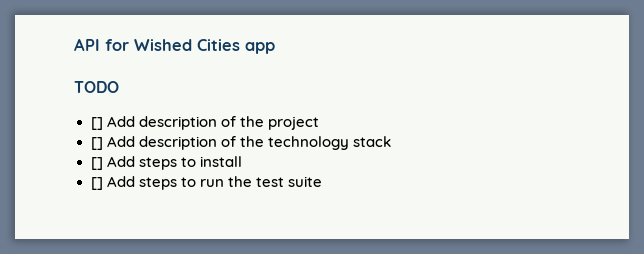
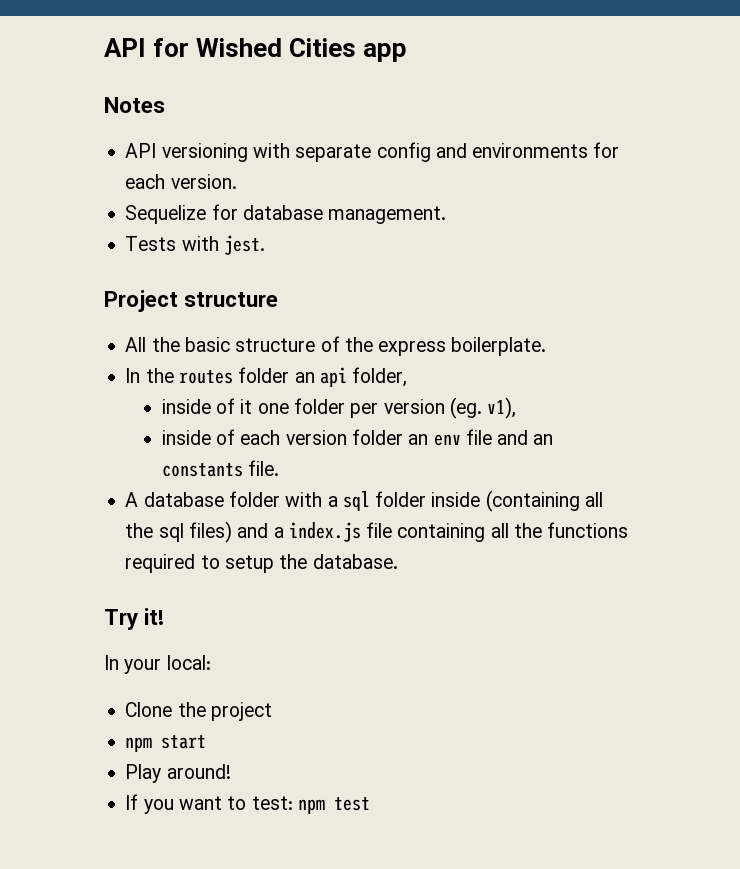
- TODO
- [] Add description of the project
- [] Add description of the technology stack
- [] Add steps to install
- [] Add steps to run the test suite
+ Notes
+ API versioning with separate config and environments for each version.
+ Sequelize for database management.
+ Tests with jest.
+ Project structure
+ All the basic structure of the express boilerplate.
+ In the routes folder an api folder,
+ inside of it one folder per version (eg. v1),
+ inside of each version folder an env file and an constants file.
+ A database folder with a sql folder inside (containing all the sql files) and a index.js file containing all the functions required to setup the database.
+ Try it!
+ In your local:
+ Clone the project
+ npm start
+ Play around!
+ If you want to test: npm test

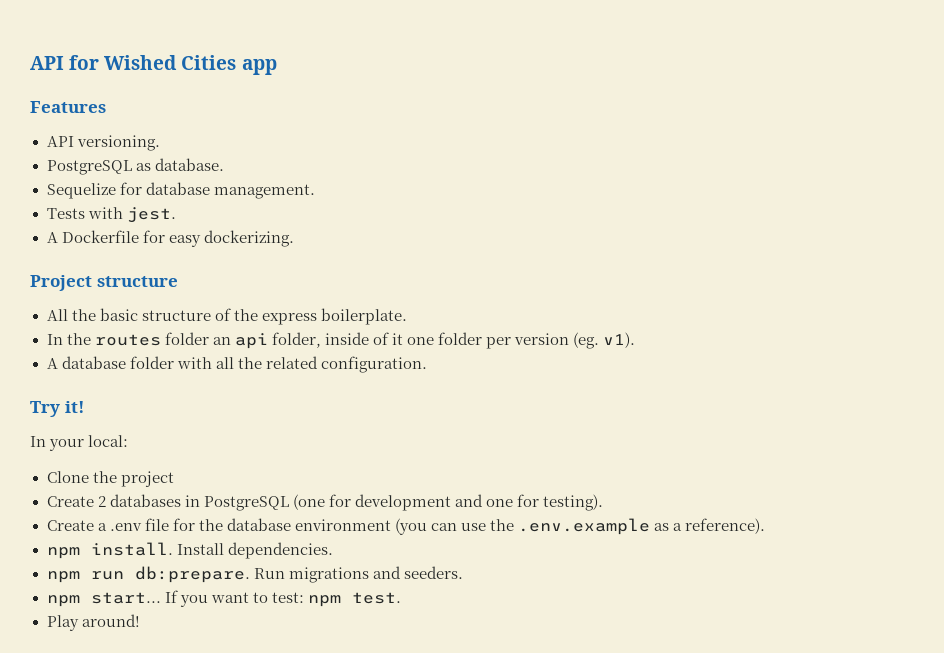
- Notes
- API versioning with separate config and environments for each version.
+ Features
+ API versioning.
+ PostgreSQL as database.
+ A Dockerfile for easy dockerizing.
- In the routes folder an api folder,
- inside of it one folder per version (eg. v1),
- inside of each version folder an env file and an constants file.
- A database folder with a sql folder inside (containing all the sql files) and a index.js file containing all the functions required to setup the database.
+ In the routes folder an api folder, inside of it one folder per version (eg. v1).
+ A database folder with all the related configuration.
- npm start
+ Create 2 databases in PostgreSQL (one for development and one for testing).
+ Create a .env file for the database environment (you can use the .env.example as a reference).
+ npm install. Install dependencies.
+ npm run db:prepare. Run migrations and seeders.
+ npm start... If you want to test: npm test.
  Play around!
- If you want to test: npm test

